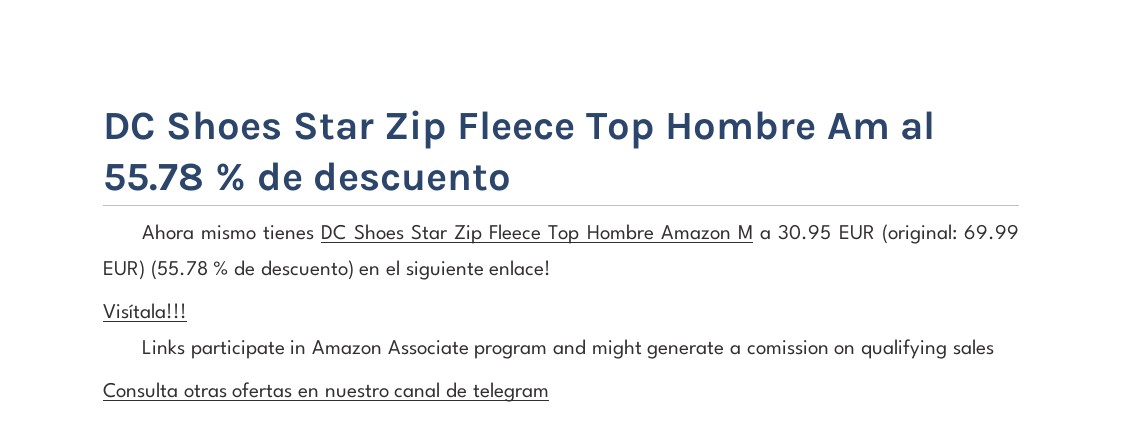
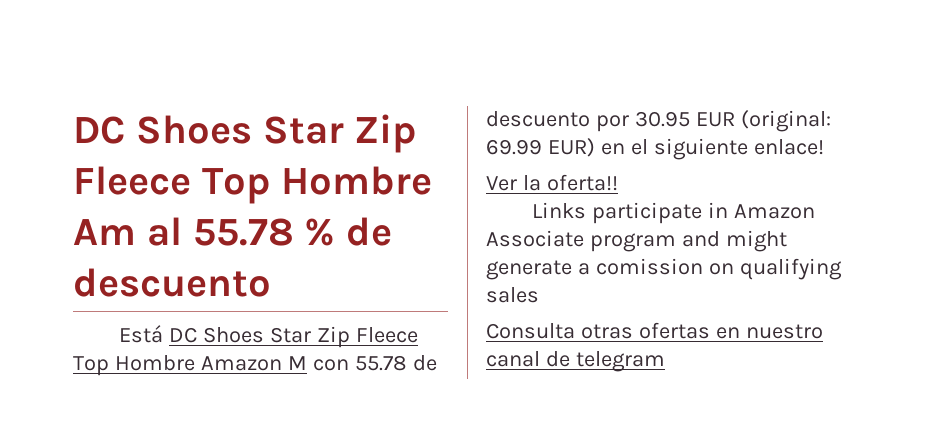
- Ahora mismo tienes DC Shoes Star Zip Fleece Top Hombre Amazon M a 30.95 EUR (original: 69.99 EUR) (55.78 % de descuento) en el siguiente enlace!
+ Está DC Shoes Star Zip Fleece Top Hombre Amazon M con 55.78 de descuento por 30.95 EUR (original: 69.99 EUR) en el siguiente enlace!
- Visítala!!!
+ Ver la oferta!!

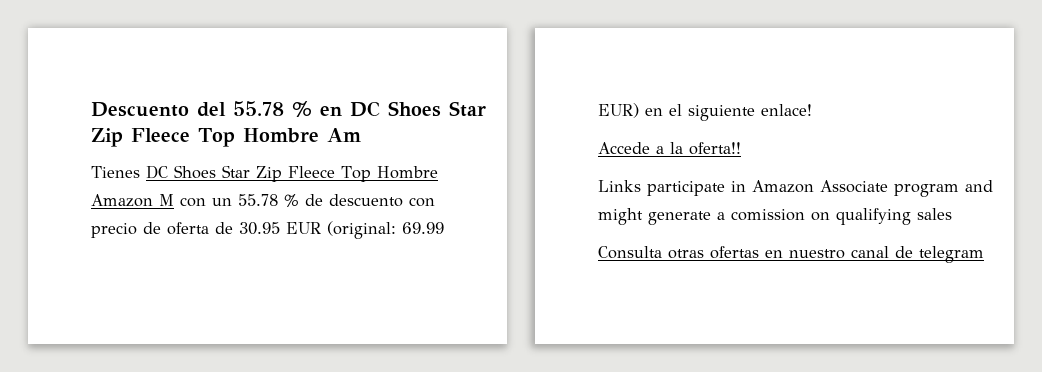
- DC Shoes Star Zip Fleece Top Hombre Am al 55.78 % de descuento
- Está DC Shoes Star Zip Fleece Top Hombre Amazon M con 55.78 de descuento por 30.95 EUR (original: 69.99 EUR) en el siguiente enlace!
+ Descuento del 55.78 % en DC Shoes Star Zip Fleece Top Hombre Am
+ Tienes DC Shoes Star Zip Fleece Top Hombre Amazon M con un 55.78 % de descuento con precio de oferta de 30.95 EUR (original: 69.99 EUR) en el siguiente enlace!
- Ver la oferta!!
+ Accede a la oferta!!

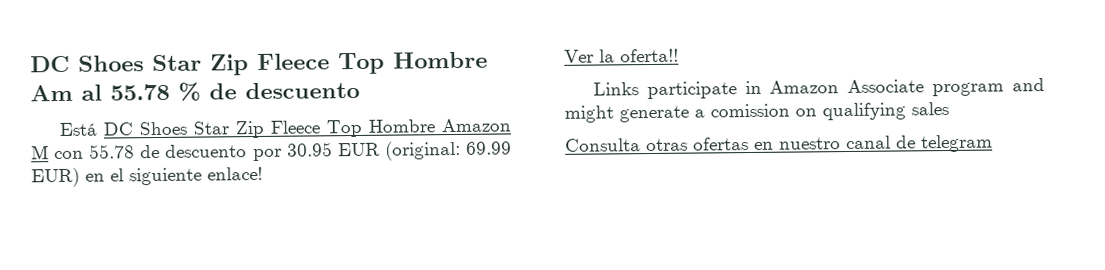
- Descuento del 55.78 % en DC Shoes Star Zip Fleece Top Hombre Am
- Tienes DC Shoes Star Zip Fleece Top Hombre Amazon M con un 55.78 % de descuento con precio de oferta de 30.95 EUR (original: 69.99 EUR) en el siguiente enlace!
+ DC Shoes Star Zip Fleece Top Hombre Am al 55.78 % de descuento
+ Está DC Shoes Star Zip Fleece Top Hombre Amazon M con 55.78 de descuento por 30.95 EUR (original: 69.99 EUR) en el siguiente enlace!
- Accede a la oferta!!
+ Ver la oferta!!

